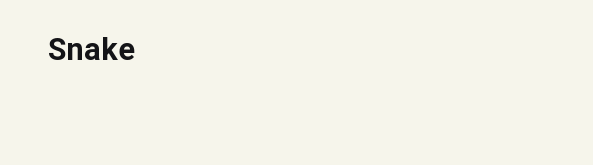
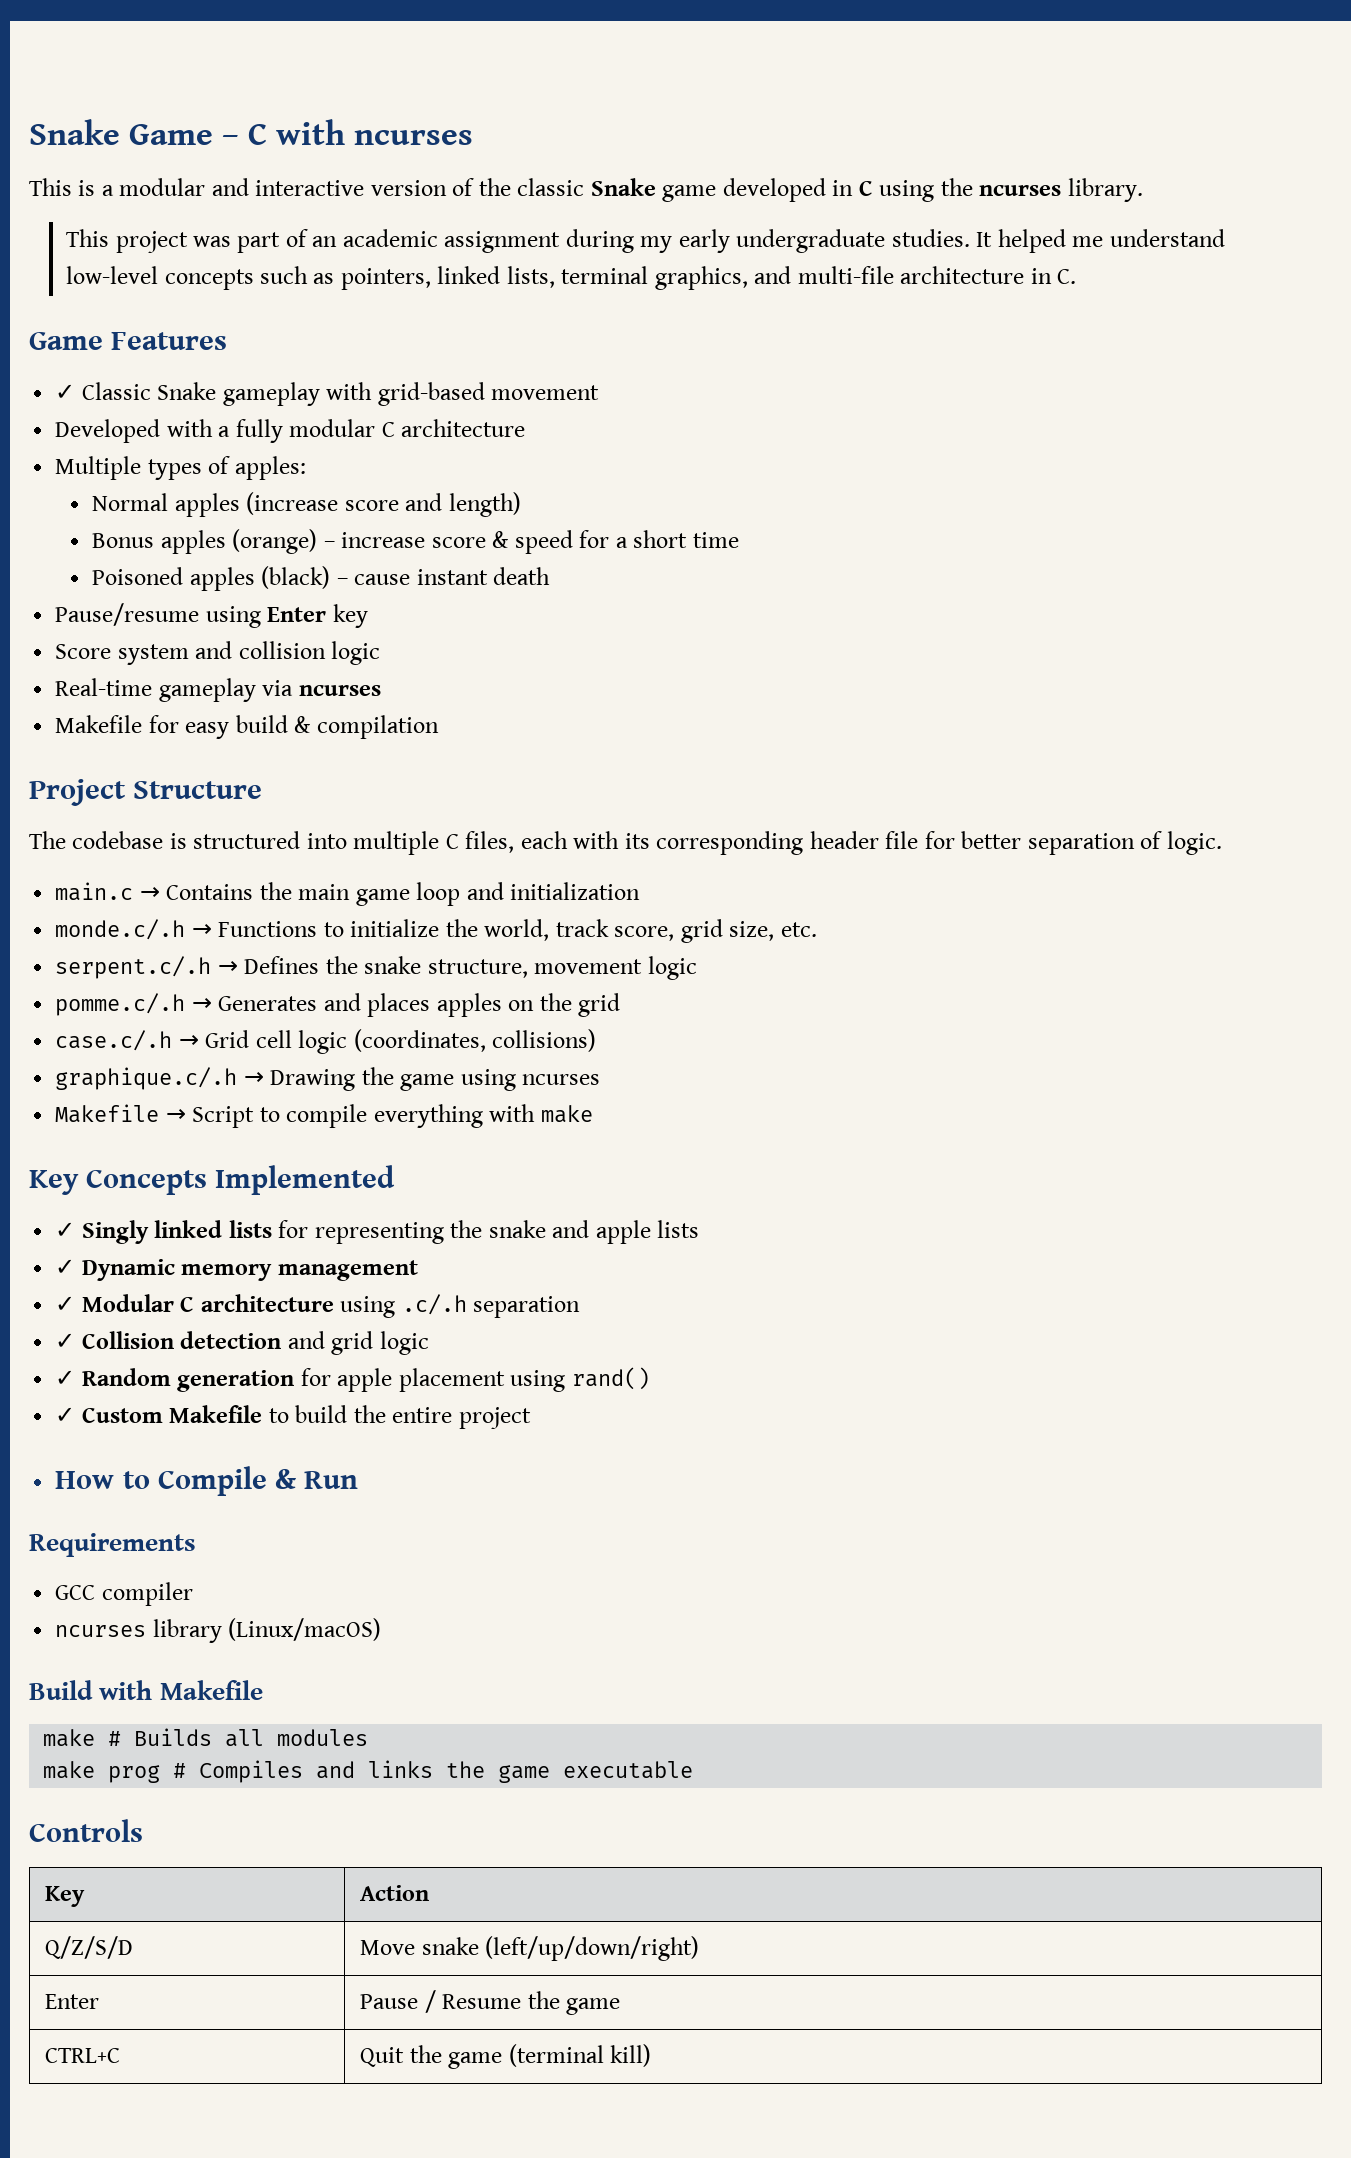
- Snake
+ Snake Game – C with ncurses
+ This is a modular and interactive version of the classic Snake game developed in C using the ncurses library.
+ This project was part of an academic assignment during my early undergraduate studies. It helped me understand low-level concepts such as pointers, linked lists, terminal graphics, and multi-file architecture in C.
+ Game Features
+ ✓ Classic Snake gameplay with grid-based movement
+ Developed with a fully modular C architecture
+ Multiple types of apples:
+ Normal apples (increase score and length)
+ Bonus apples (orange) – increase score & speed for a short time
+ Poisoned apples (black) – cause instant death
+ Pause/resume using Enter key
+ Score system and collision logic
+ Real-time gameplay via ncurses
+ Makefile for easy build & compilation
+ Project Structure
+ The codebase is structured into multiple C files, each with its corresponding header file for better separation of logic.
+ main.c → Contains the main game loop and initialization
+ monde.c/.h → Functions to initialize the world, track score, grid size, etc.
+ serpent.c/.h → Defines the snake structure, movement logic
+ pomme.c/.h → Generates and places apples on the grid
+ case.c/.h → Grid cell logic (coordinates, collisions)
+ graphique.c/.h → Drawing the game using ncurses
+ Makefile → Script to compile everything with make
+ Key Concepts Implemented
+ ✓ Singly linked lists for representing the snake and apple lists
+ ✓ Dynamic memory management
+ ✓ Modular C architecture using .c/.h separation
+ ✓ Collision detection and grid logic
+ ✓ Random generation for apple placement using rand()
+ ✓ Custom Makefile to build the entire project
+ How to Compile & Run
+ Requirements
+ GCC compiler
+ ncurses library (Linux/macOS)
+ Build with Makefile
+ make # Builds all modules
+ make prog # Compiles and links the game executable
+ Controls
+ Key | Action
+ Q/Z/S/D | Move snake (left/up/down/right)
+ Enter | Pause / Resume the game
+ CTRL+C | Quit the game (terminal kill)

